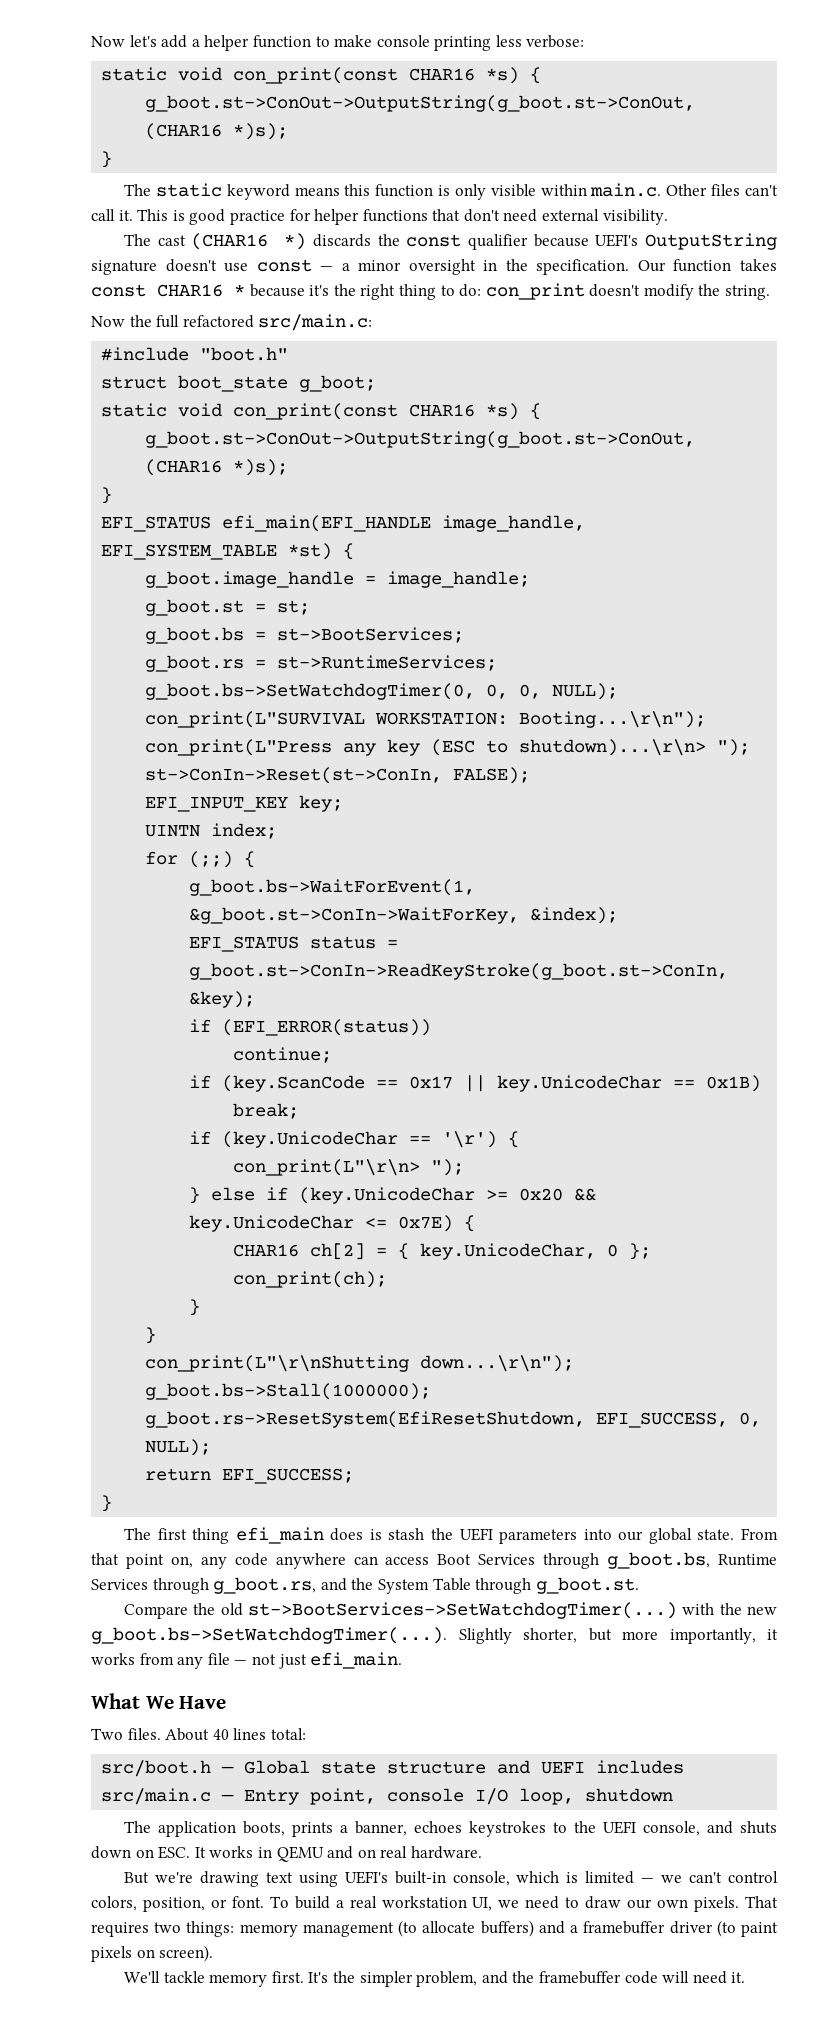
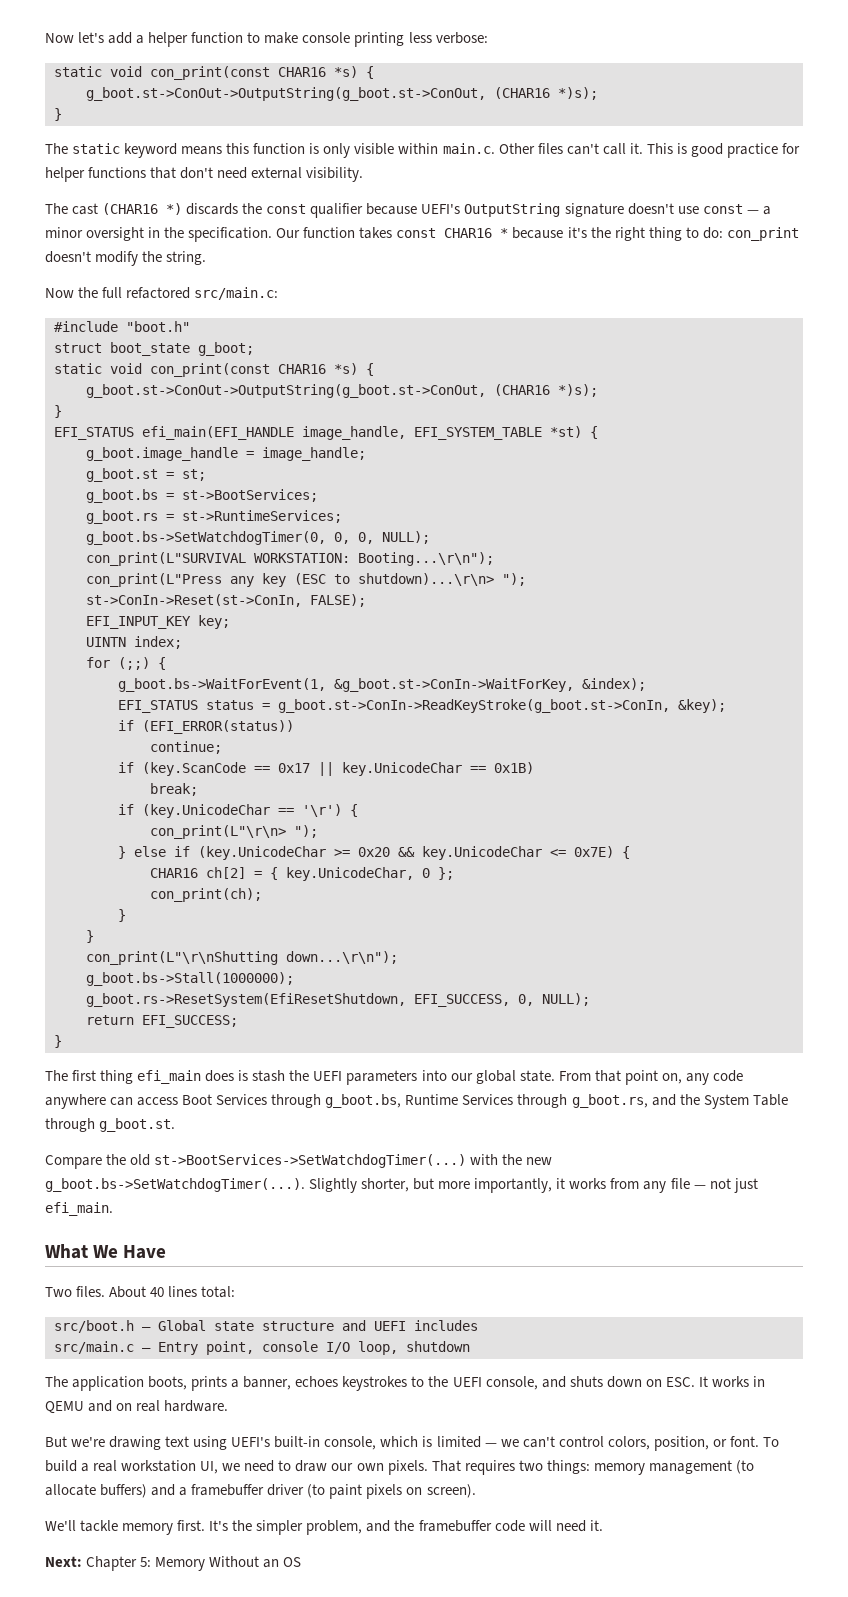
+ Next: Chapter 5: Memory Without an OS

